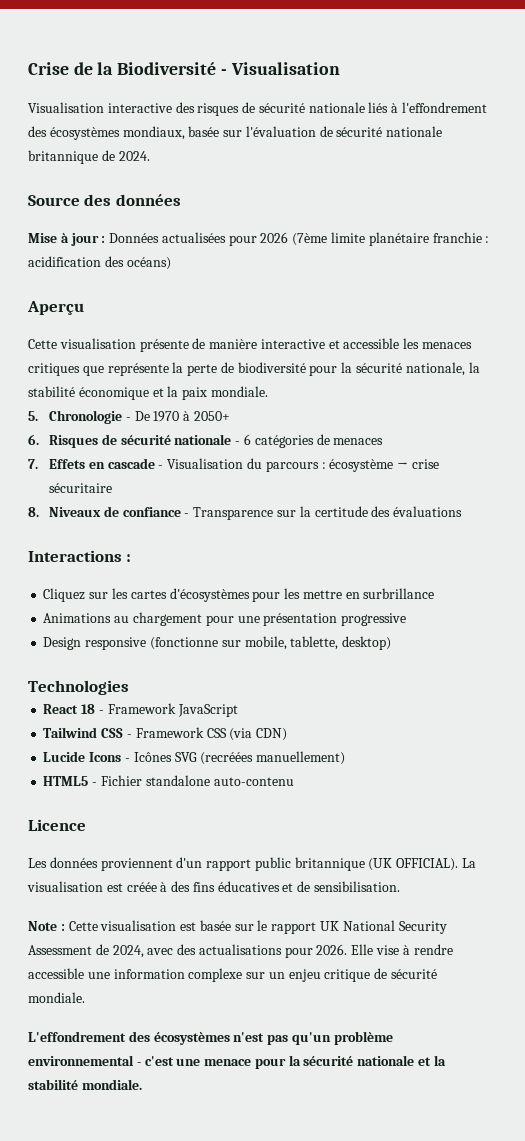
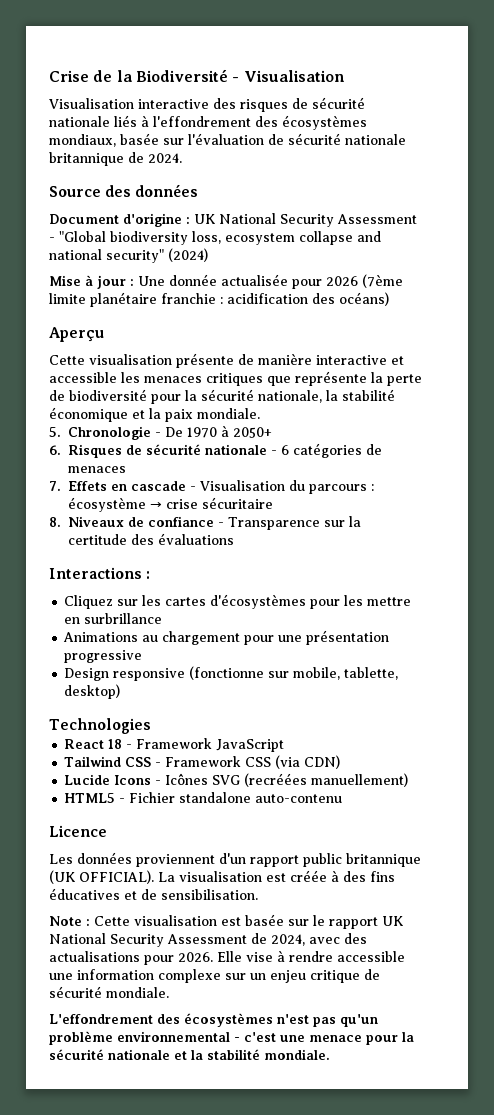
+ Document d'origine : UK National Security Assessment - "Global biodiversity loss, ecosystem collapse and national security" (2024)
- Mise à jour : Données actualisées pour 2026 (7ème limite planétaire franchie : acidification des océans)
+ Mise à jour : Une donnée actualisée pour 2026 (7ème limite planétaire franchie : acidification des océans)

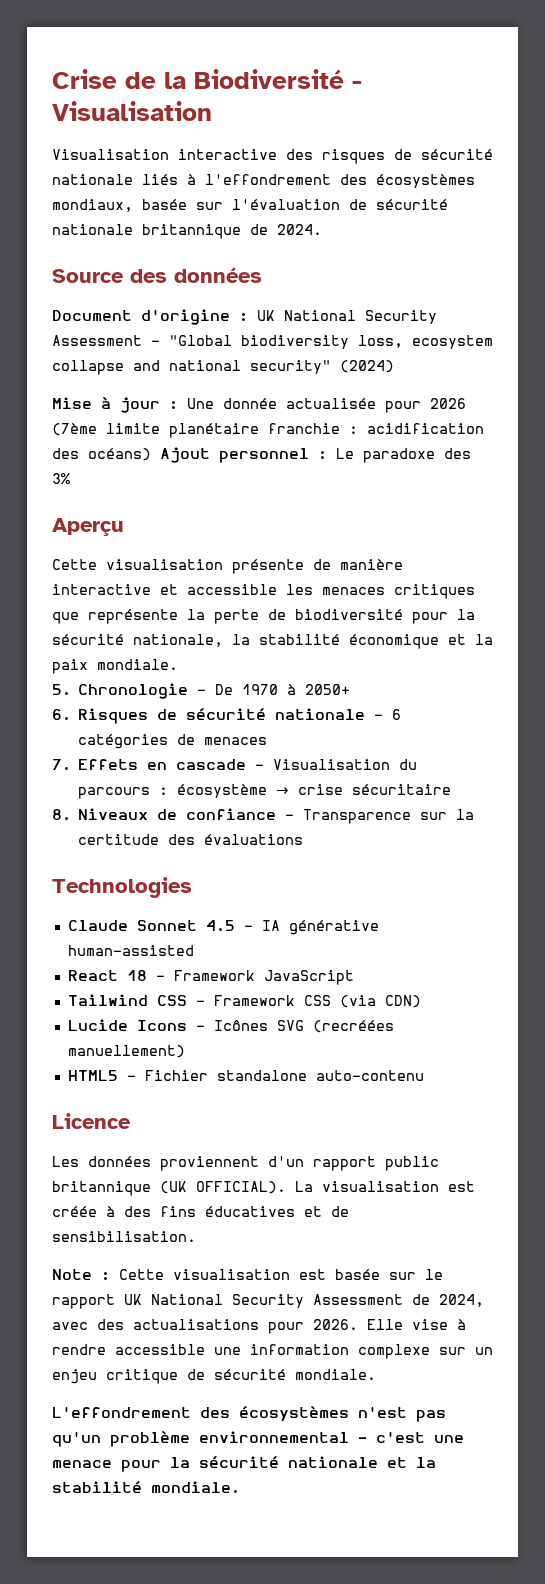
- Mise à jour : Une donnée actualisée pour 2026 (7ème limite planétaire franchie : acidification des océans)
+ Mise à jour : Une donnée actualisée pour 2026 (7ème limite planétaire franchie : acidification des océans) Ajout personnel : Le paradoxe des 3%
- Interactions :
- Cliquez sur les cartes d'écosystèmes pour les mettre en surbrillance
- Animations au chargement pour une présentation progressive
- Design responsive (fonctionne sur mobile, tablette, desktop)
  Technologies
+ Claude Sonnet 4.5 - IA générative human-assisted

